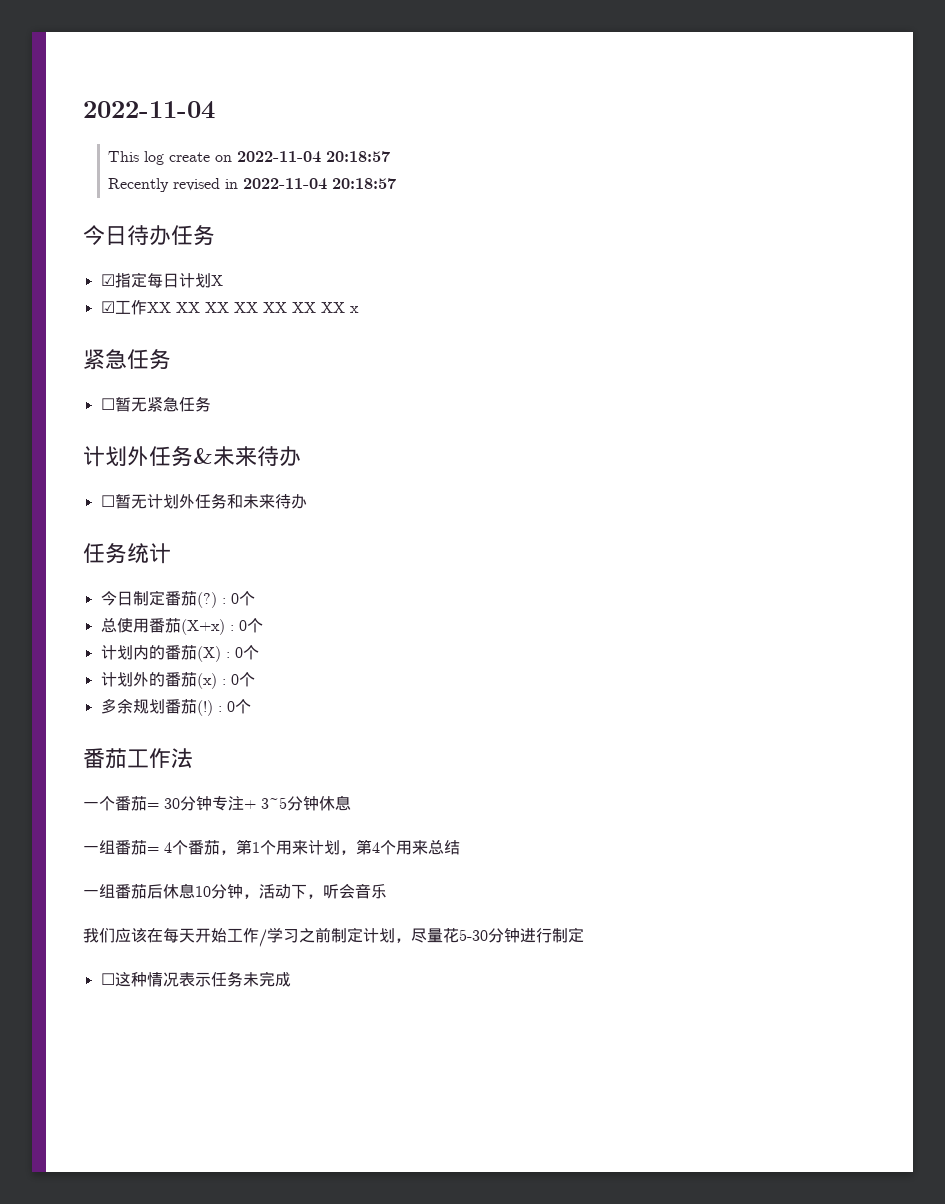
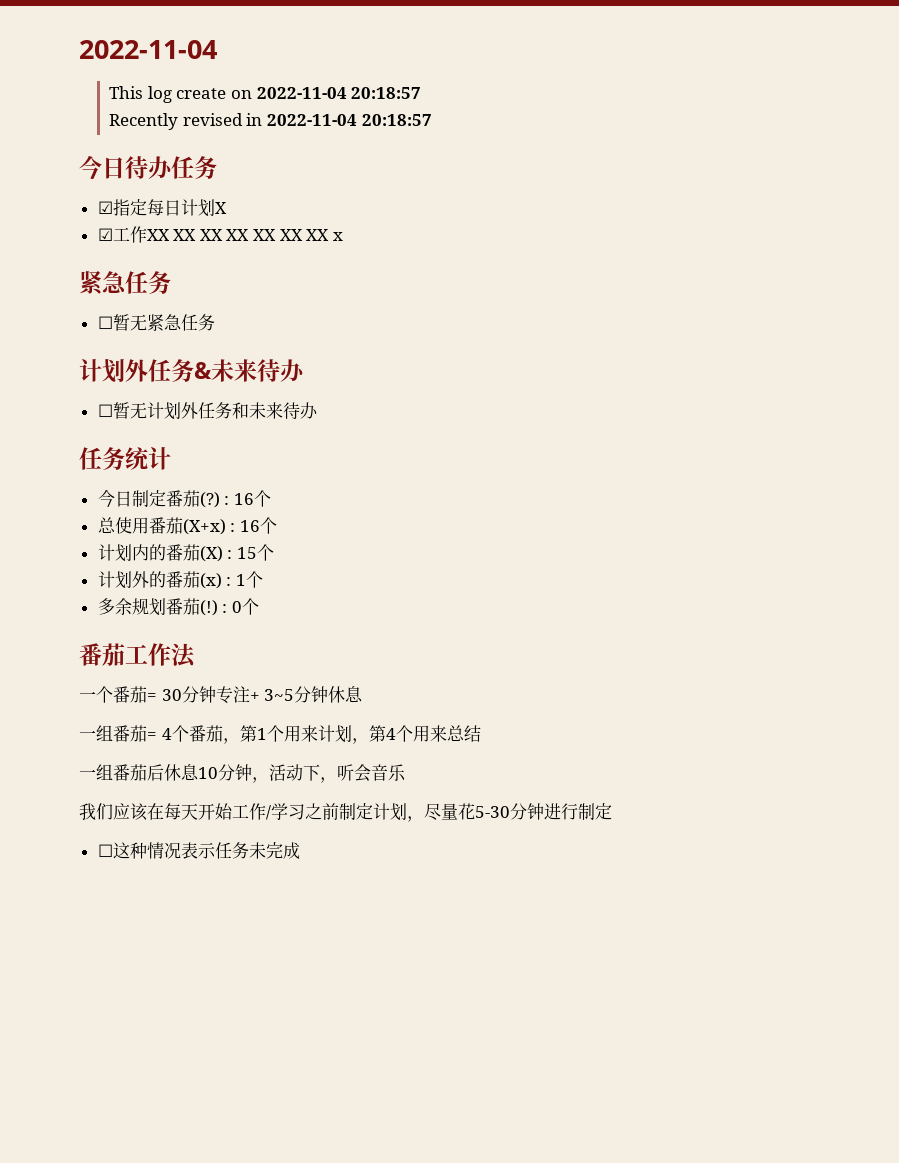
- 今日制定番茄(?) : 0个
+ 今日制定番茄(?) : 16个
- 总使用番茄(X+x) : 0个
+ 总使用番茄(X+x) : 16个
- 计划内的番茄(X) : 0个
+ 计划内的番茄(X) : 15个
- 计划外的番茄(x) : 0个
+ 计划外的番茄(x) : 1个

